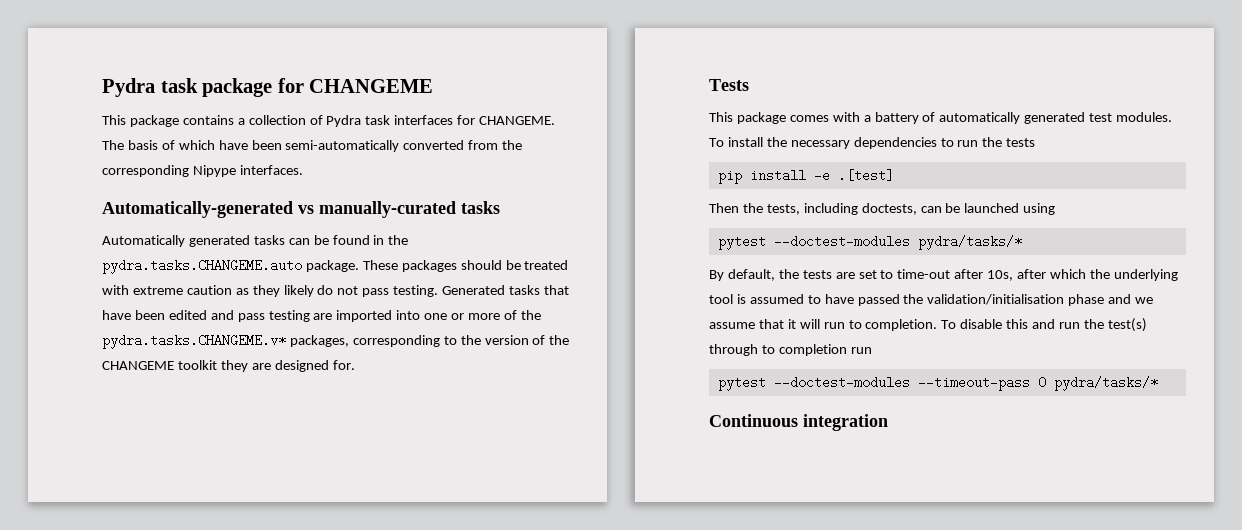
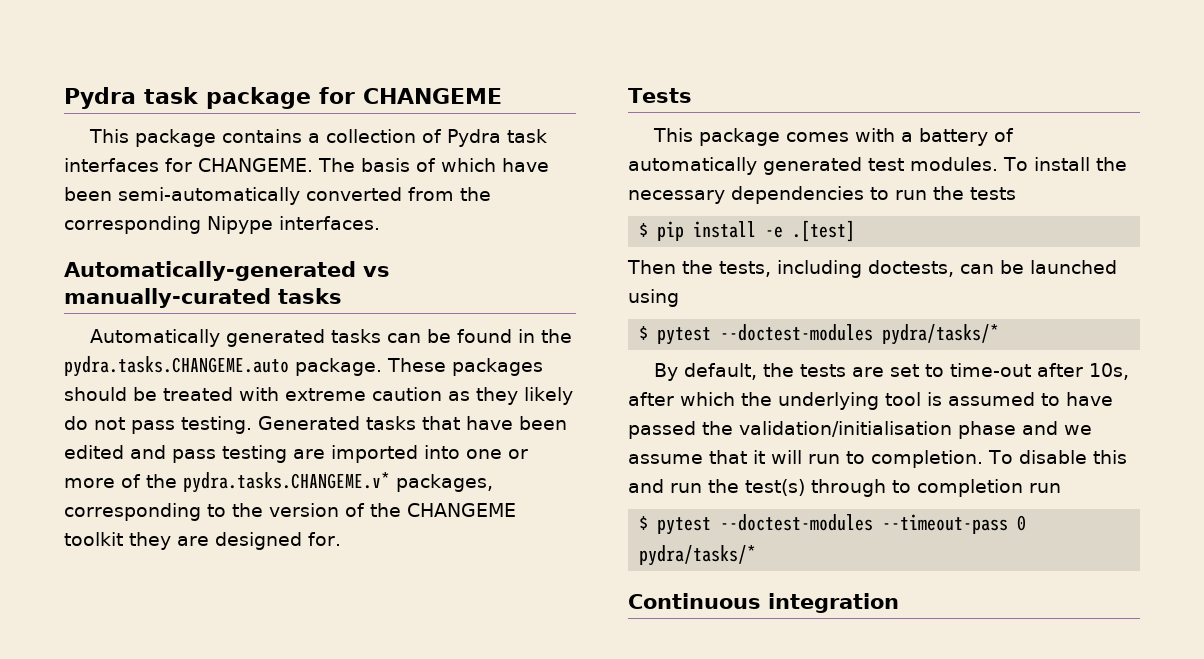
- pip install -e .[test]
+ $ pip install -e .[test]
- pytest --doctest-modules pydra/tasks/*
+ $ pytest --doctest-modules pydra/tasks/*
- pytest --doctest-modules --timeout-pass 0 pydra/tasks/*
+ $ pytest --doctest-modules --timeout-pass 0 pydra/tasks/*

